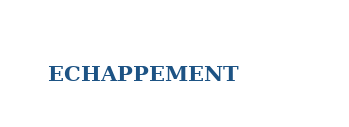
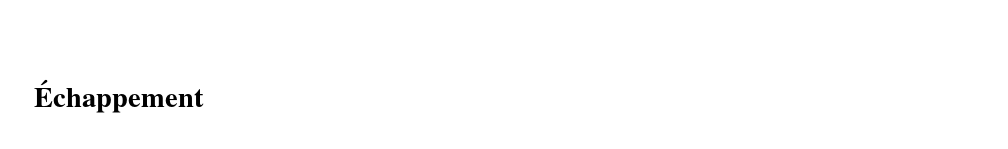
- ECHAPPEMENT
+ Échappement

